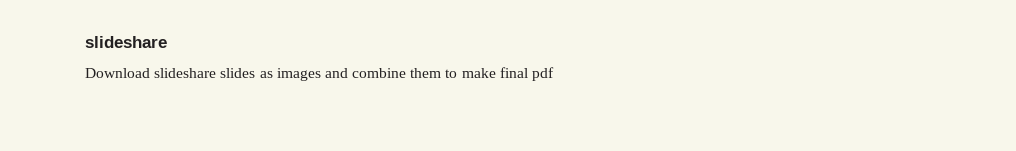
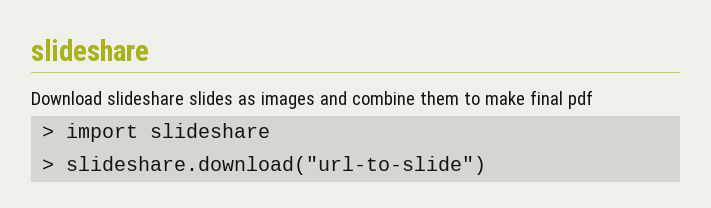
+ > import slideshare
+ > slideshare.download("url-to-slide")

